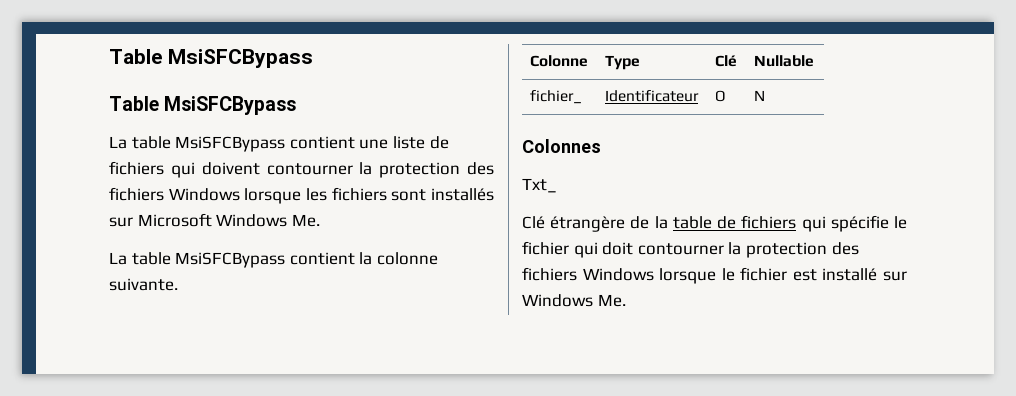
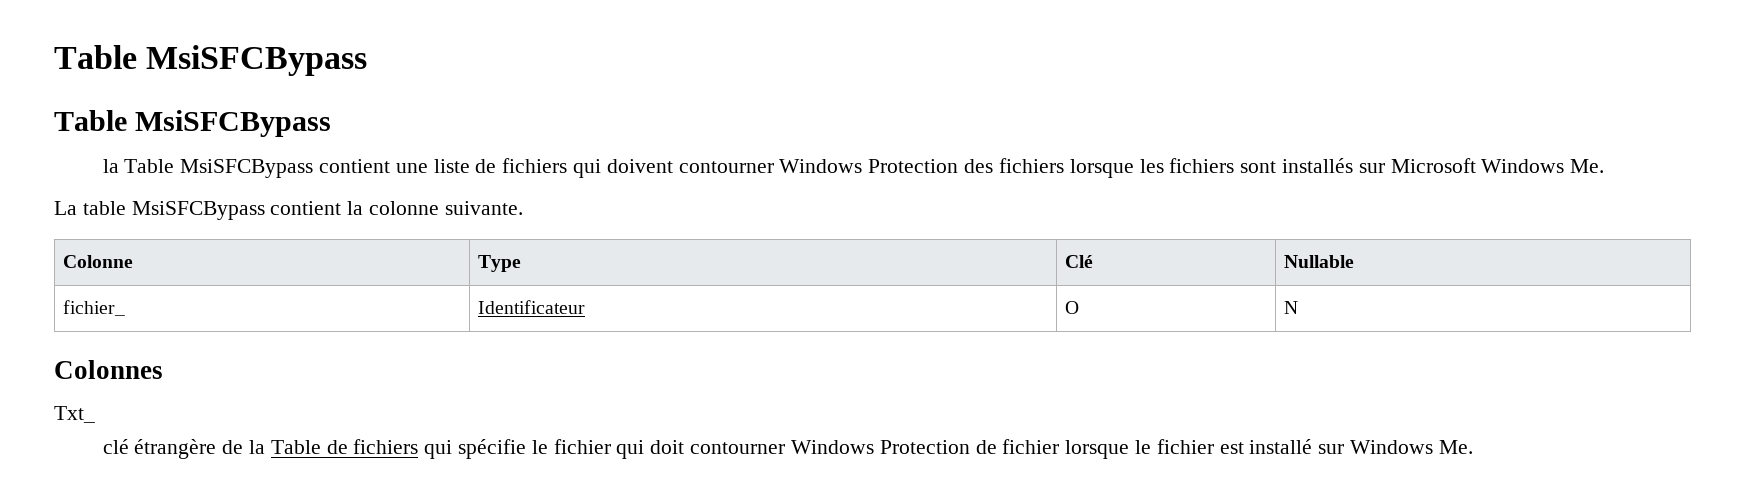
- La table MsiSFCBypass contient une liste de fichiers qui doivent contourner la protection des fichiers Windows lorsque les fichiers sont installés sur Microsoft Windows Me.
+ la Table MsiSFCBypass contient une liste de fichiers qui doivent contourner Windows Protection des fichiers lorsque les fichiers sont installés sur Microsoft Windows Me.
- Clé étrangère de la table de fichiers qui spécifie le fichier qui doit contourner la protection des fichiers Windows lorsque le fichier est installé sur Windows Me.
+ clé étrangère de la Table de fichiers qui spécifie le fichier qui doit contourner Windows Protection de fichier lorsque le fichier est installé sur Windows Me.

